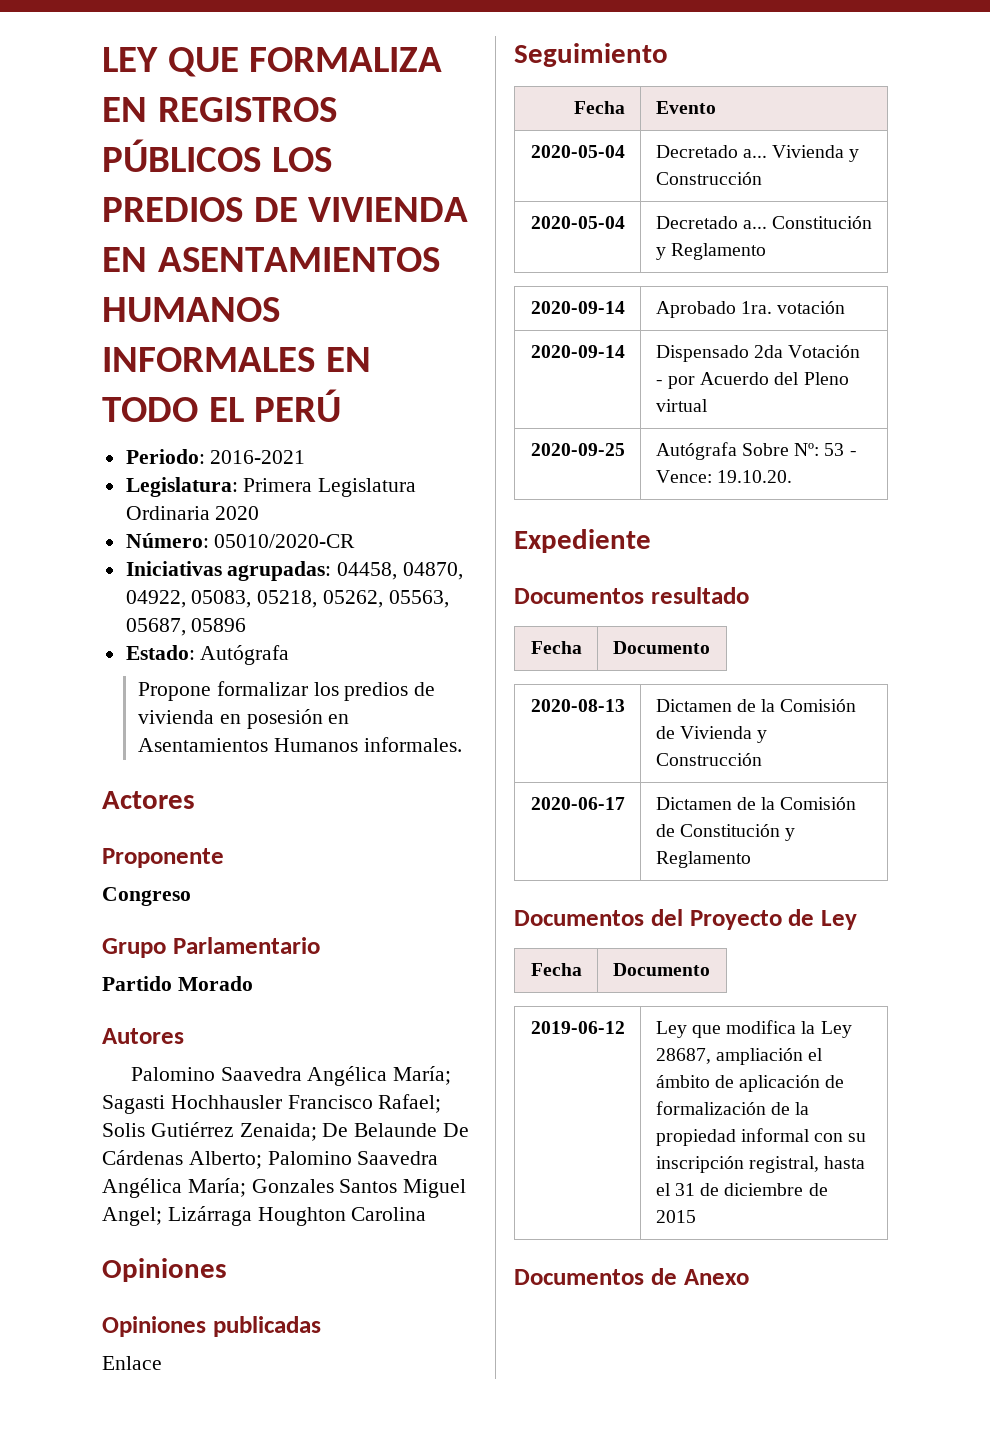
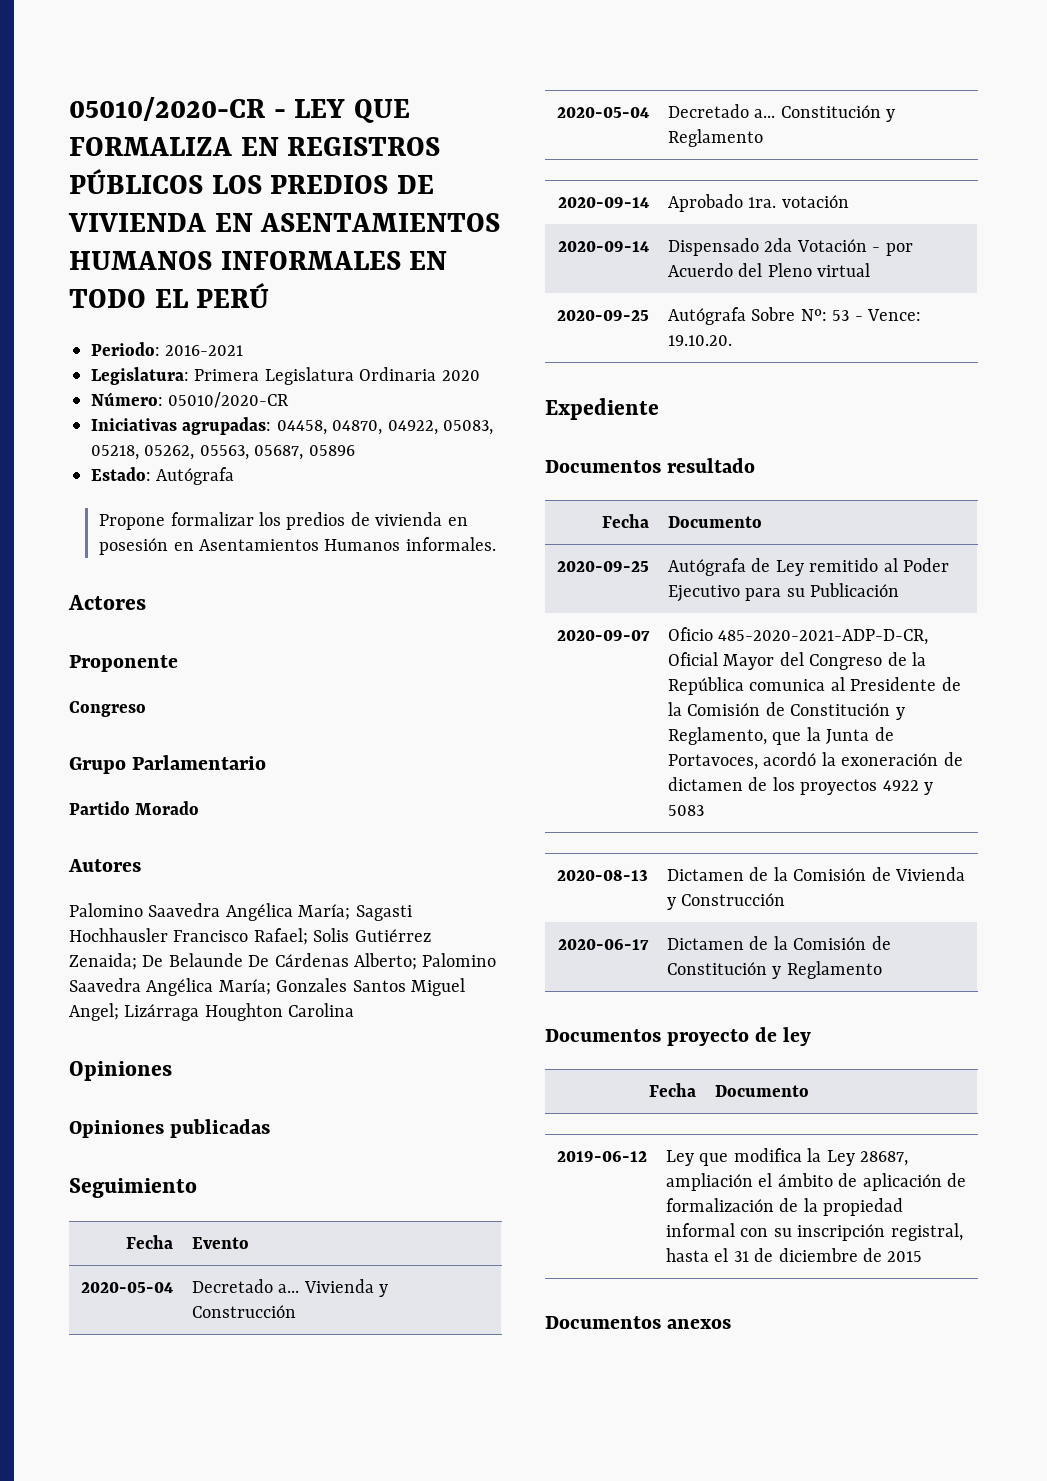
- LEY QUE FORMALIZA EN REGISTROS PÚBLICOS LOS PREDIOS DE VIVIENDA EN ASENTAMIENTOS HUMANOS INFORMALES EN TODO EL PERÚ
+ 05010/2020-CR - LEY QUE FORMALIZA EN REGISTROS PÚBLICOS LOS PREDIOS DE VIVIENDA EN ASENTAMIENTOS HUMANOS INFORMALES EN TODO EL PERÚ
- Enlace
+ 2020-09-25 | Autógrafa de Ley remitido al Poder Ejecutivo para su Publicación
+ 2020-09-07 | Oficio 485-2020-2021-ADP-D-CR, Oficial Mayor del Congreso de la República comunica al Presidente de la Comisión de Constitución y Reglamento, que la Junta de Portavoces, acordó la exoneración de dictamen de los proyectos 4922 y 5083
- Documentos del Proyecto de Ley
+ Documentos proyecto de ley
- Documentos de Anexo
+ Documentos anexos

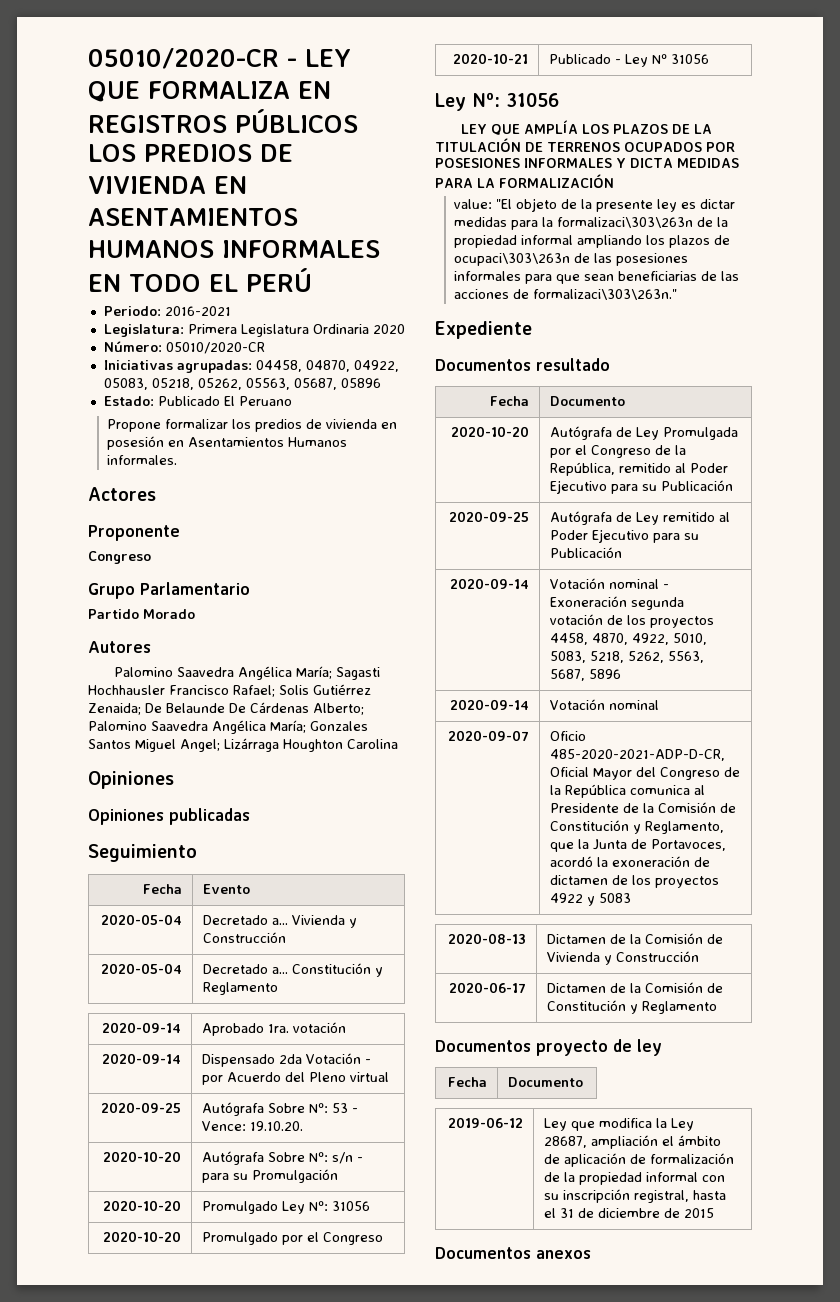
- Estado: Autógrafa
+ Estado: Publicado El Peruano
+ 2020-10-20 | Autógrafa Sobre Nº: s/n - para su Promulgación
+ 2020-10-20 | Promulgado Ley Nº: 31056
+ 2020-10-20 | Promulgado por el Congreso
+ 2020-10-21 | Publicado - Ley Nº 31056
+ Ley Nº: 31056
+ LEY QUE AMPLÍA LOS PLAZOS DE LA TITULACIÓN DE TERRENOS OCUPADOS POR POSESIONES INFORMALES Y DICTA MEDIDAS PARA LA FORMALIZACIÓN
+ value: "El objeto de la presente ley es dictar medidas para la formalizaci\303\263n de la propiedad informal ampliando los plazos de ocupaci\303\263n de las posesiones informales para que sean beneficiarias de las acciones de formalizaci\303\263n."
+ 2020-10-20 | Autógrafa de Ley Promulgada por el Congreso de la República, remitido al Poder Ejecutivo para su Publicación
+ 2020-09-14 | Votación nominal - Exoneración segunda votación de los proyectos 4458, 4870, 4922, 5010, 5083, 5218, 5262, 5563, 5687, 5896
+ 2020-09-14 | Votación nominal

